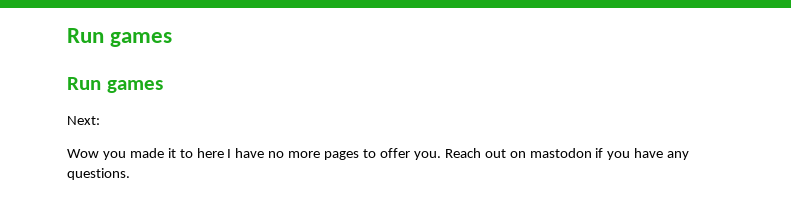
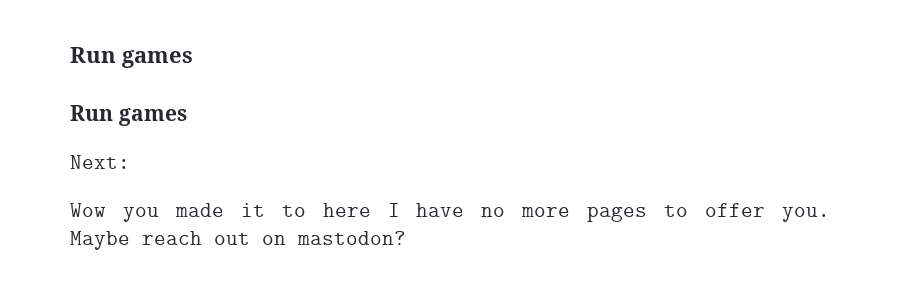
- Reach out on mastodon if you have any questions.
+ Maybe reach out on mastodon?

